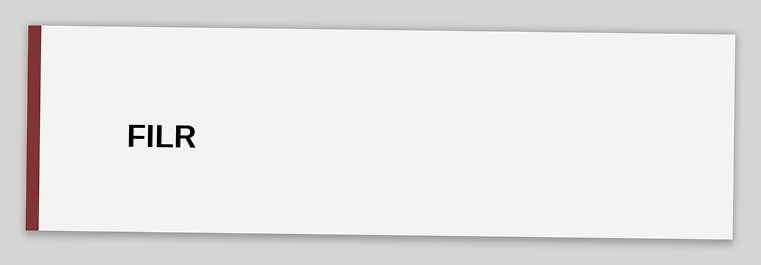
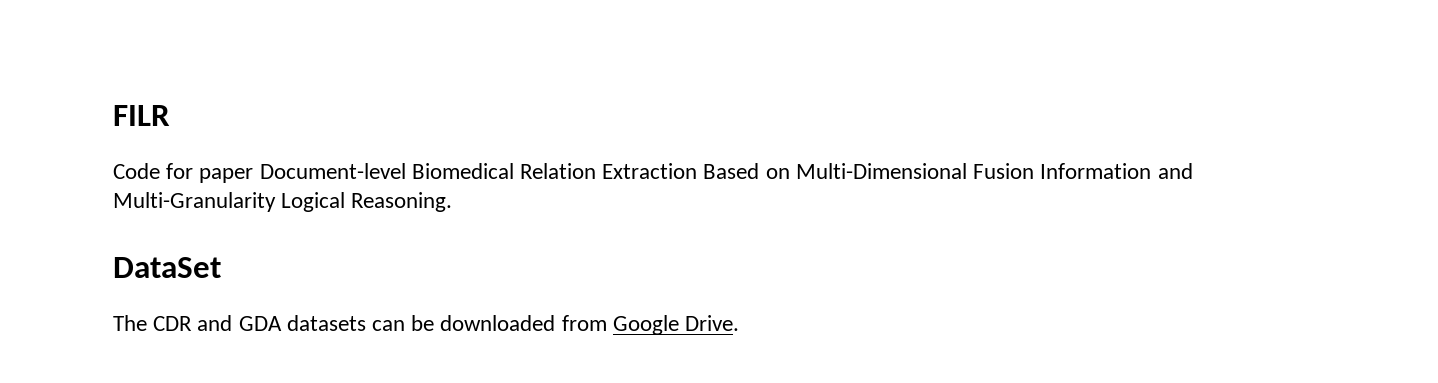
+ Code for paper Document-level Biomedical Relation Extraction Based on Multi-Dimensional Fusion Information and Multi-Granularity Logical Reasoning.
+ DataSet
+ The CDR and GDA datasets can be downloaded from Google Drive.

